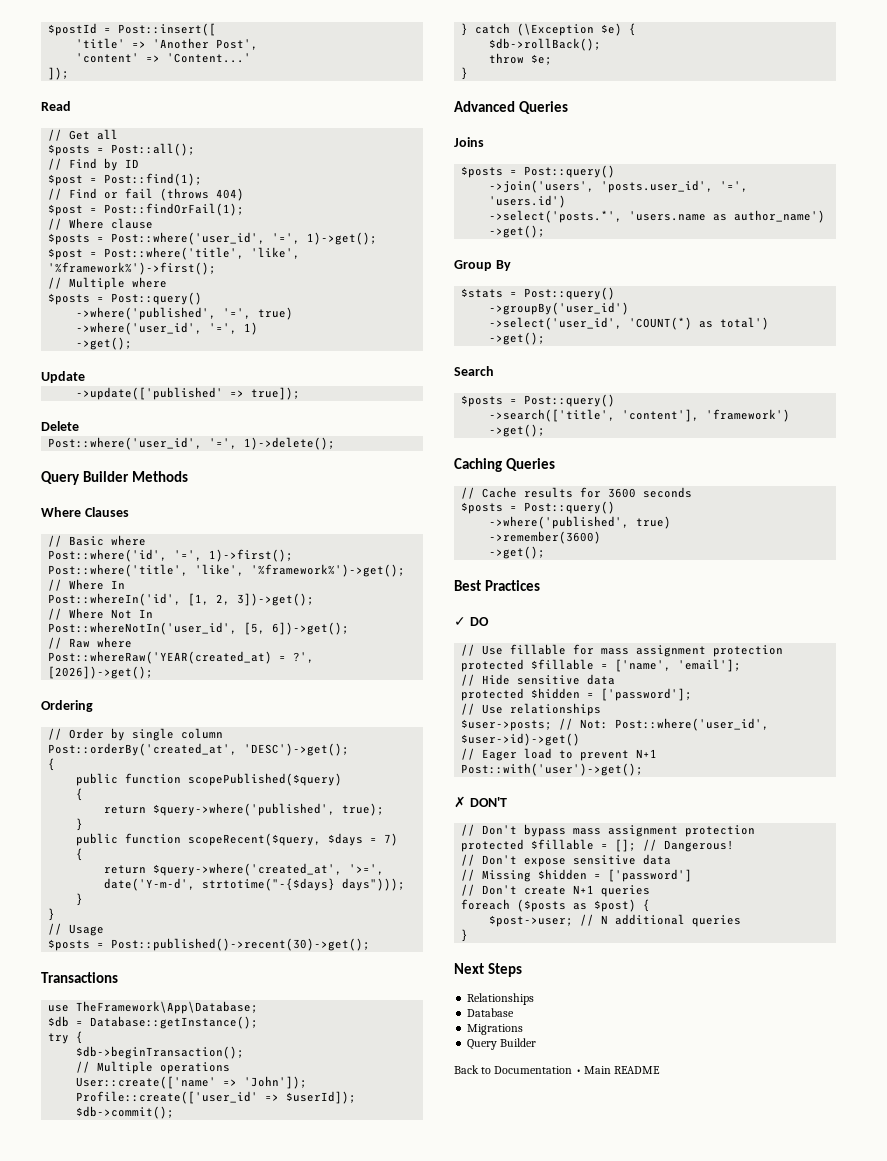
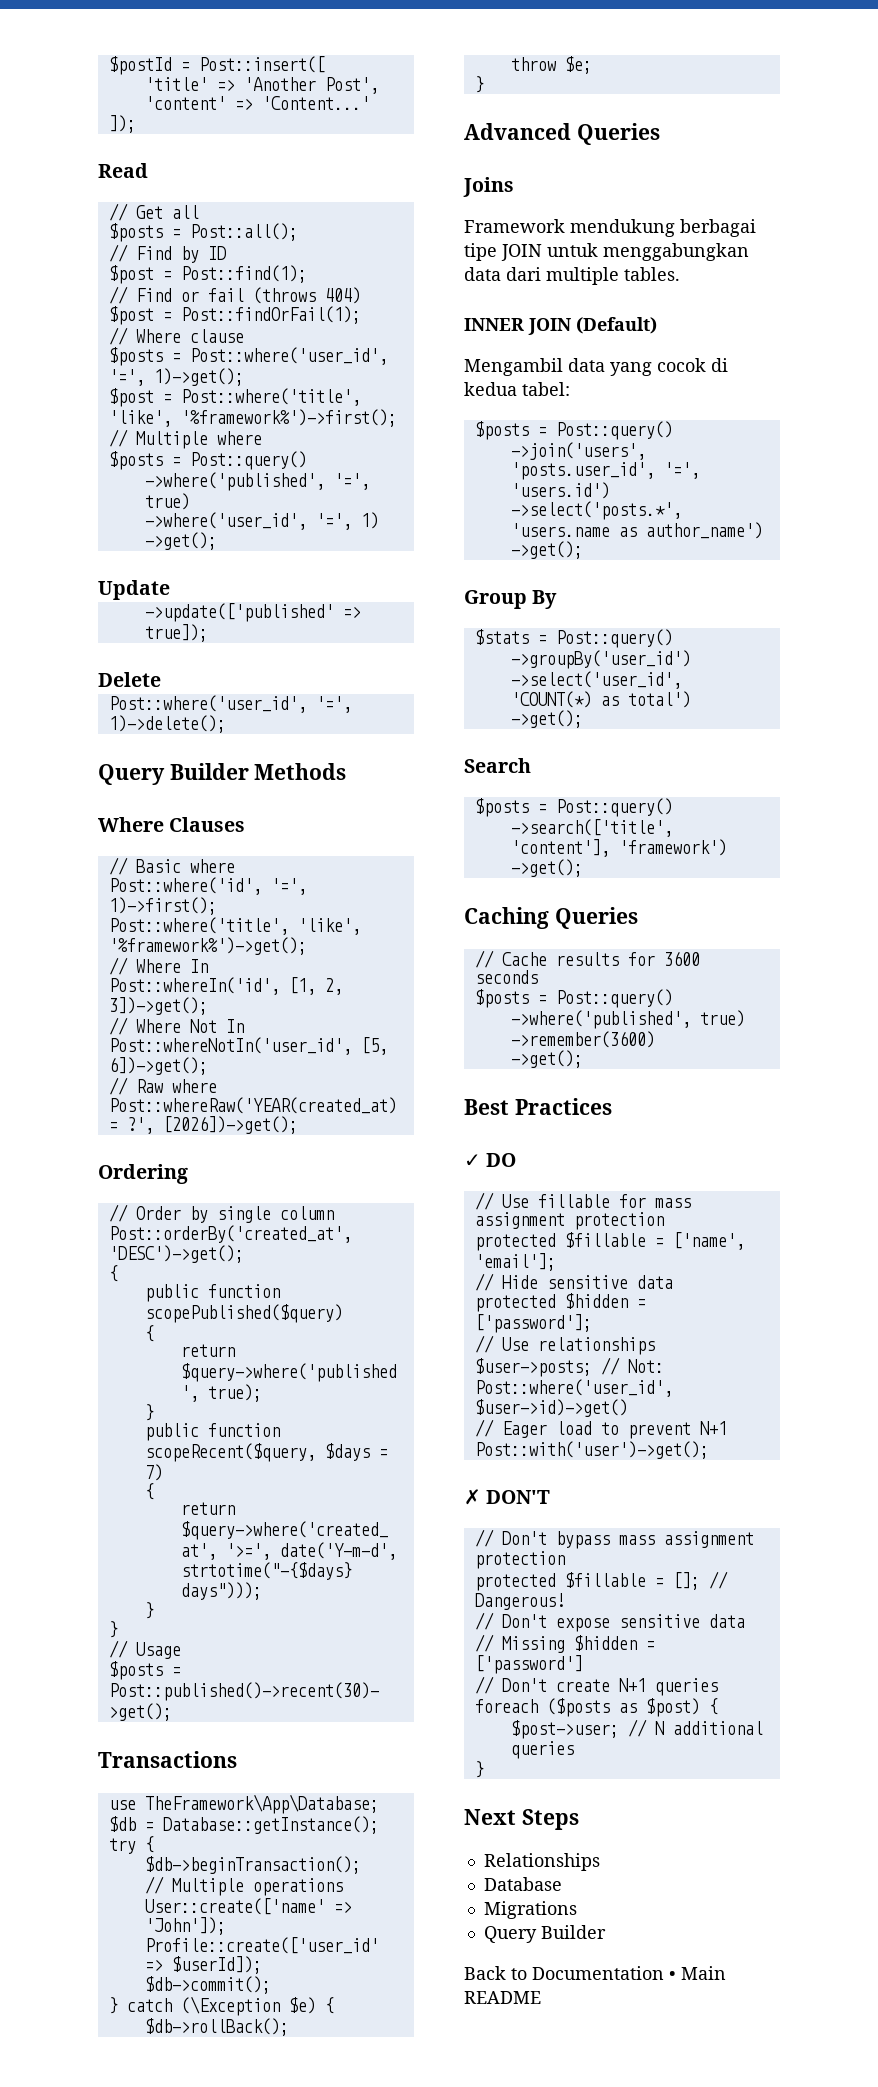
+ Framework mendukung berbagai tipe JOIN untuk menggabungkan data dari multiple tables.
+ INNER JOIN (Default)
+ Mengambil data yang cocok di kedua tabel:

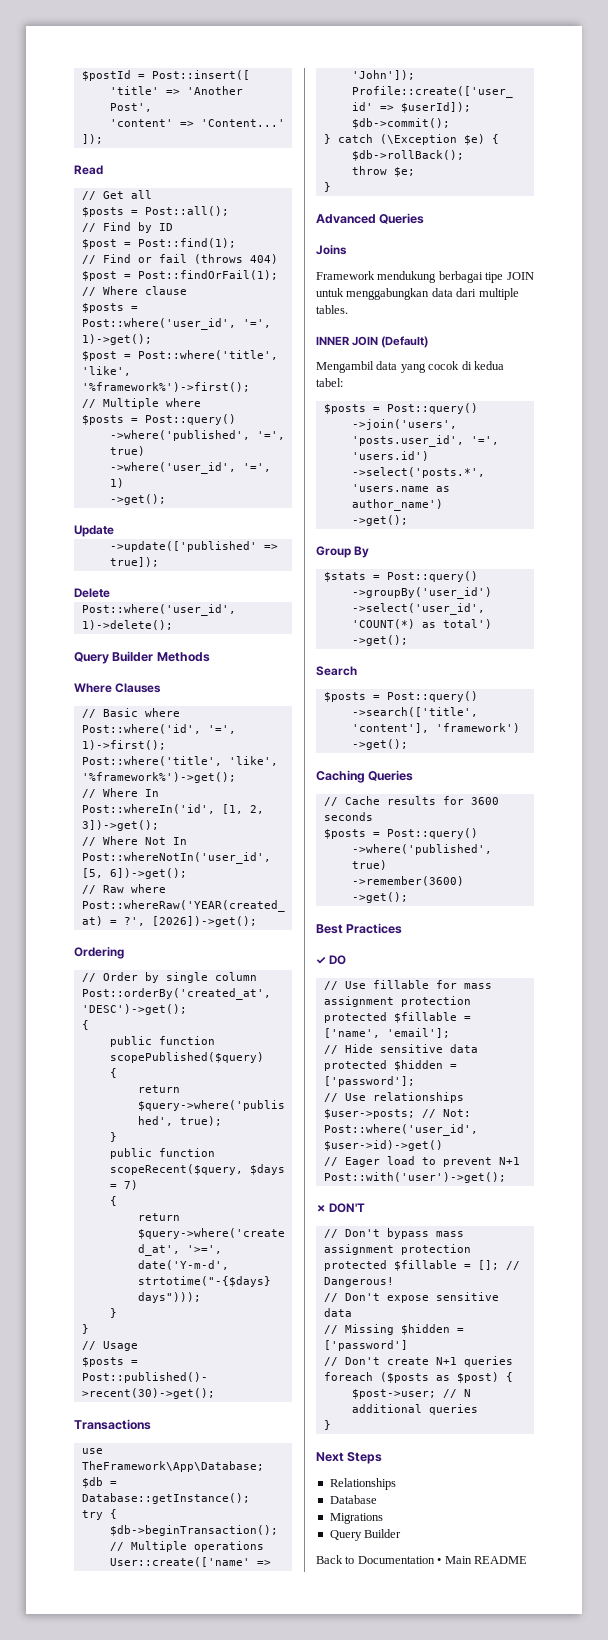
- Post::where('user_id', '=', 1)->delete();
+ Post::where('user_id', 1)->delete();

